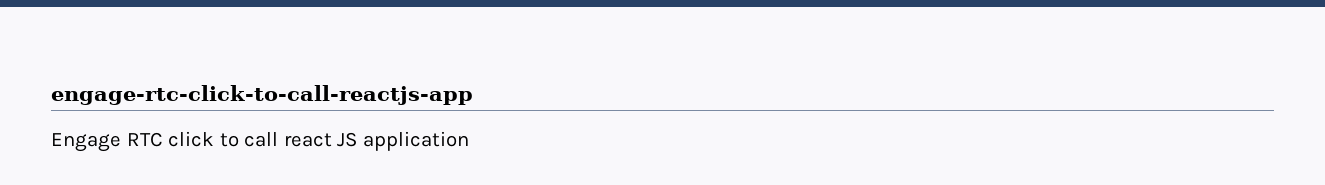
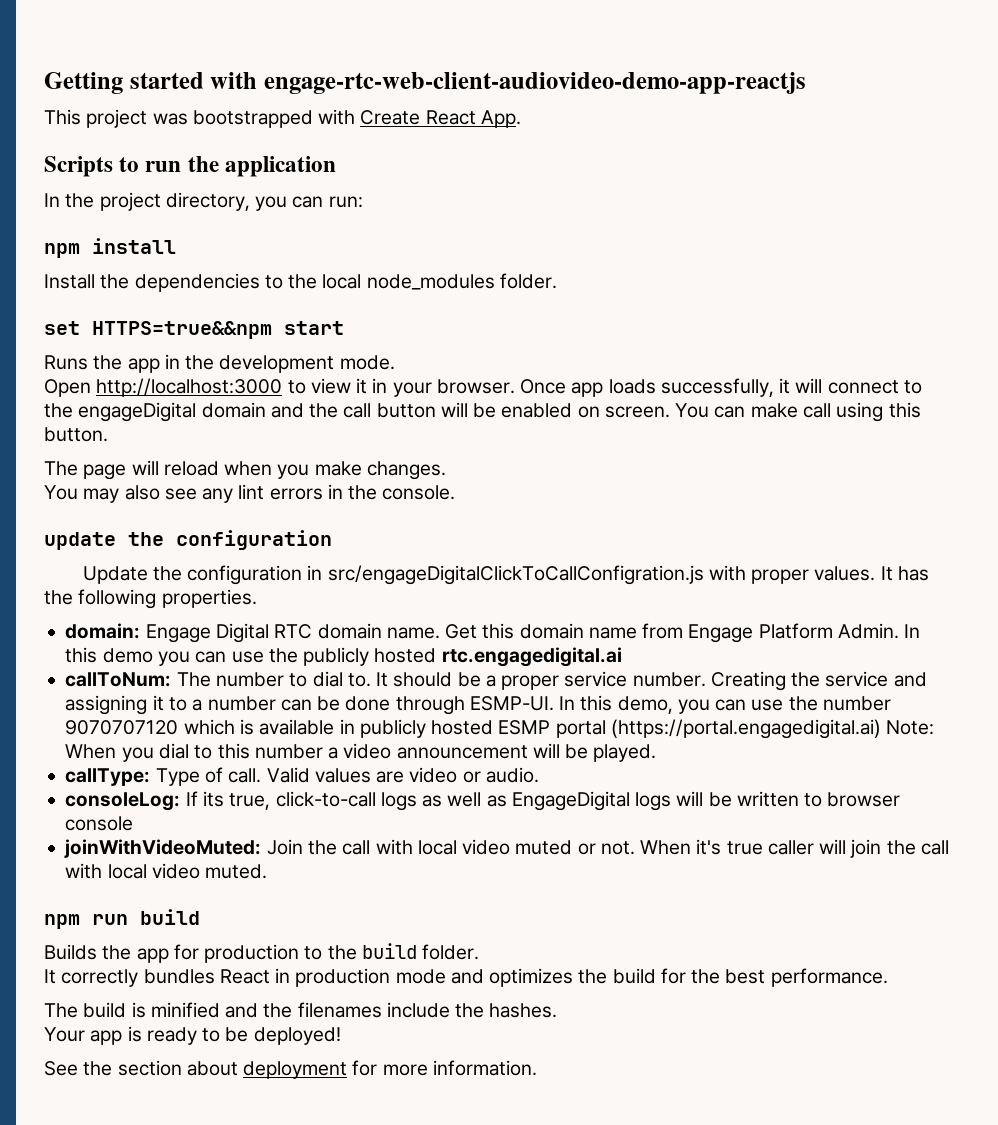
- engage-rtc-click-to-call-reactjs-app
- Engage RTC click to call react JS application
+ Getting started with engage-rtc-web-client-audiovideo-demo-app-reactjs
+ This project was bootstrapped with Create React App.
+ Scripts to run the application
+ In the project directory, you can run:
+ npm install
+ Install the dependencies to the local node_modules folder.
+ set HTTPS=true&&npm start
+ Runs the app in the development mode.
+ Open http://localhost:3000 to view it in your browser. Once app loads successfully, it will connect to the engageDigital domain and the call button will be enabled on screen. You can make call using this button.
+ The page will reload when you make changes.
+ You may also see any lint errors in the console.
+ update the configuration
+ Update the configuration in src/engageDigitalClickToCallConfigration.js with proper values. It has the following properties.
+ domain: Engage Digital RTC domain name. Get this domain name from Engage Platform Admin. In this demo you can use the publicly hosted rtc.engagedigital.ai
+ callToNum: The number to dial to. It should be a proper service number. Creating the service and assigning it to a number can be done through ESMP-UI. In this demo, you can use the number 9070707120 which is available in publicly hosted ESMP portal (https://portal.engagedigital.ai) Note: When you dial to this number a video announcement will be played.
+ callType: Type of call. Valid values are video or audio.
+ consoleLog: If its true, click-to-call logs as well as EngageDigital logs will be written to browser console
+ joinWithVideoMuted: Join the call with local video muted or not. When it's true caller will join the call with local video muted.
+ npm run build
+ Builds the app for production to the build folder.
+ It correctly bundles React in production mode and optimizes the build for the best performance.
+ The build is minified and the filenames include the hashes.
+ Your app is ready to be deployed!
+ See the section about deployment for more information.

